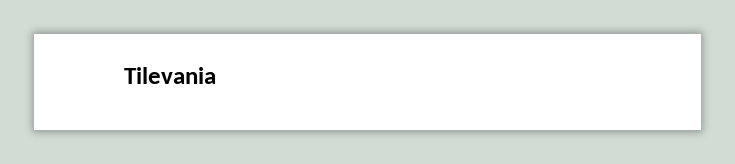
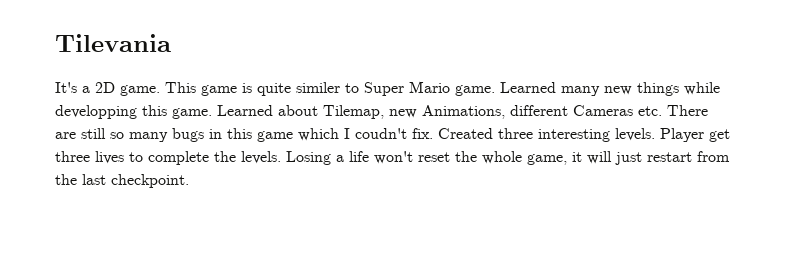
+ It's a 2D game. This game is quite similer to Super Mario game. Learned many new things while developping this game. Learned about Tilemap, new Animations, different Cameras etc. There are still so many bugs in this game which I coudn't fix. Created three interesting levels. Player get three lives to complete the levels. Losing a life won't reset the whole game, it will just restart from the last checkpoint.

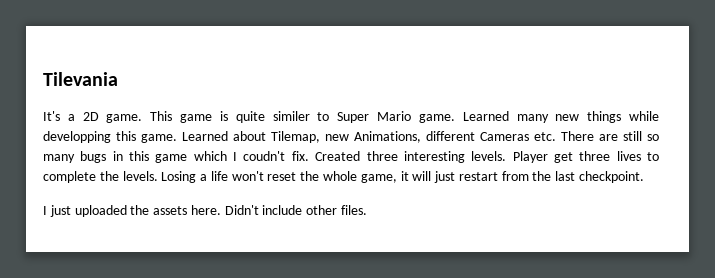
+ I just uploaded the assets here. Didn't include other files.

